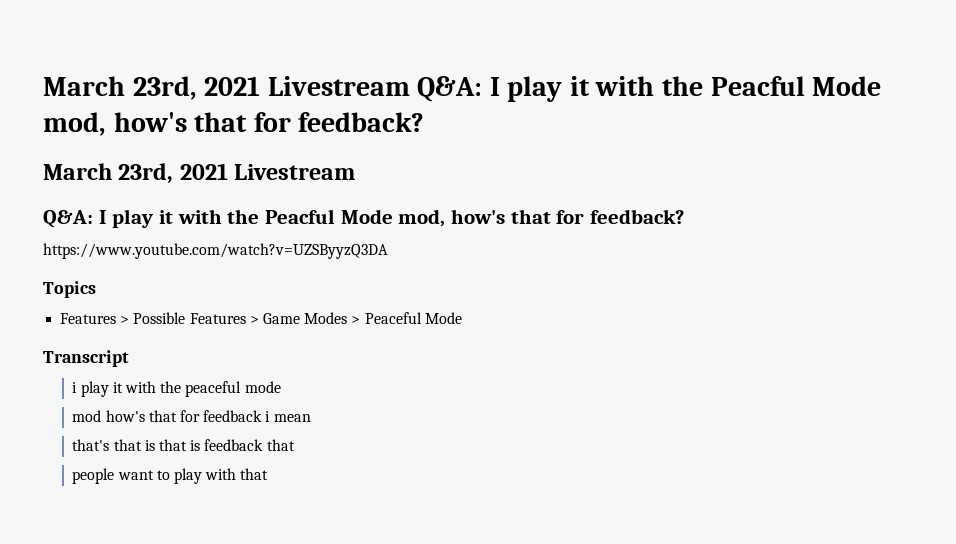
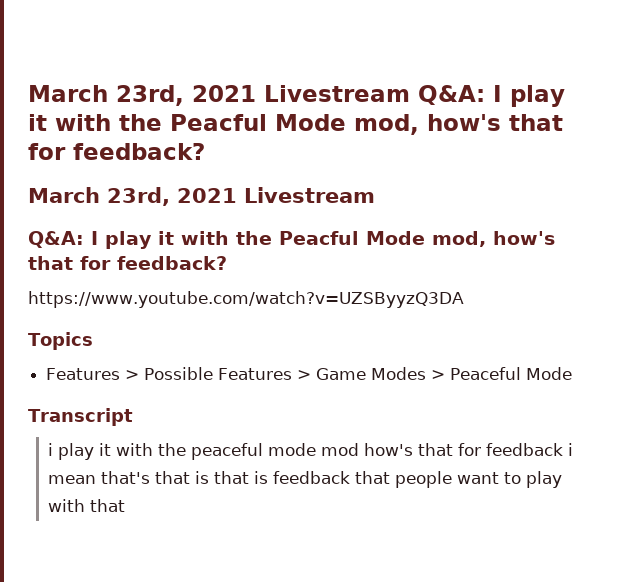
- i play it with the peaceful mode
- mod how's that for feedback i mean
- that's that is that is feedback that
- people want to play with that
+ i play it with the peaceful mode mod how's that for feedback i mean that's that is that is feedback that people want to play with that

